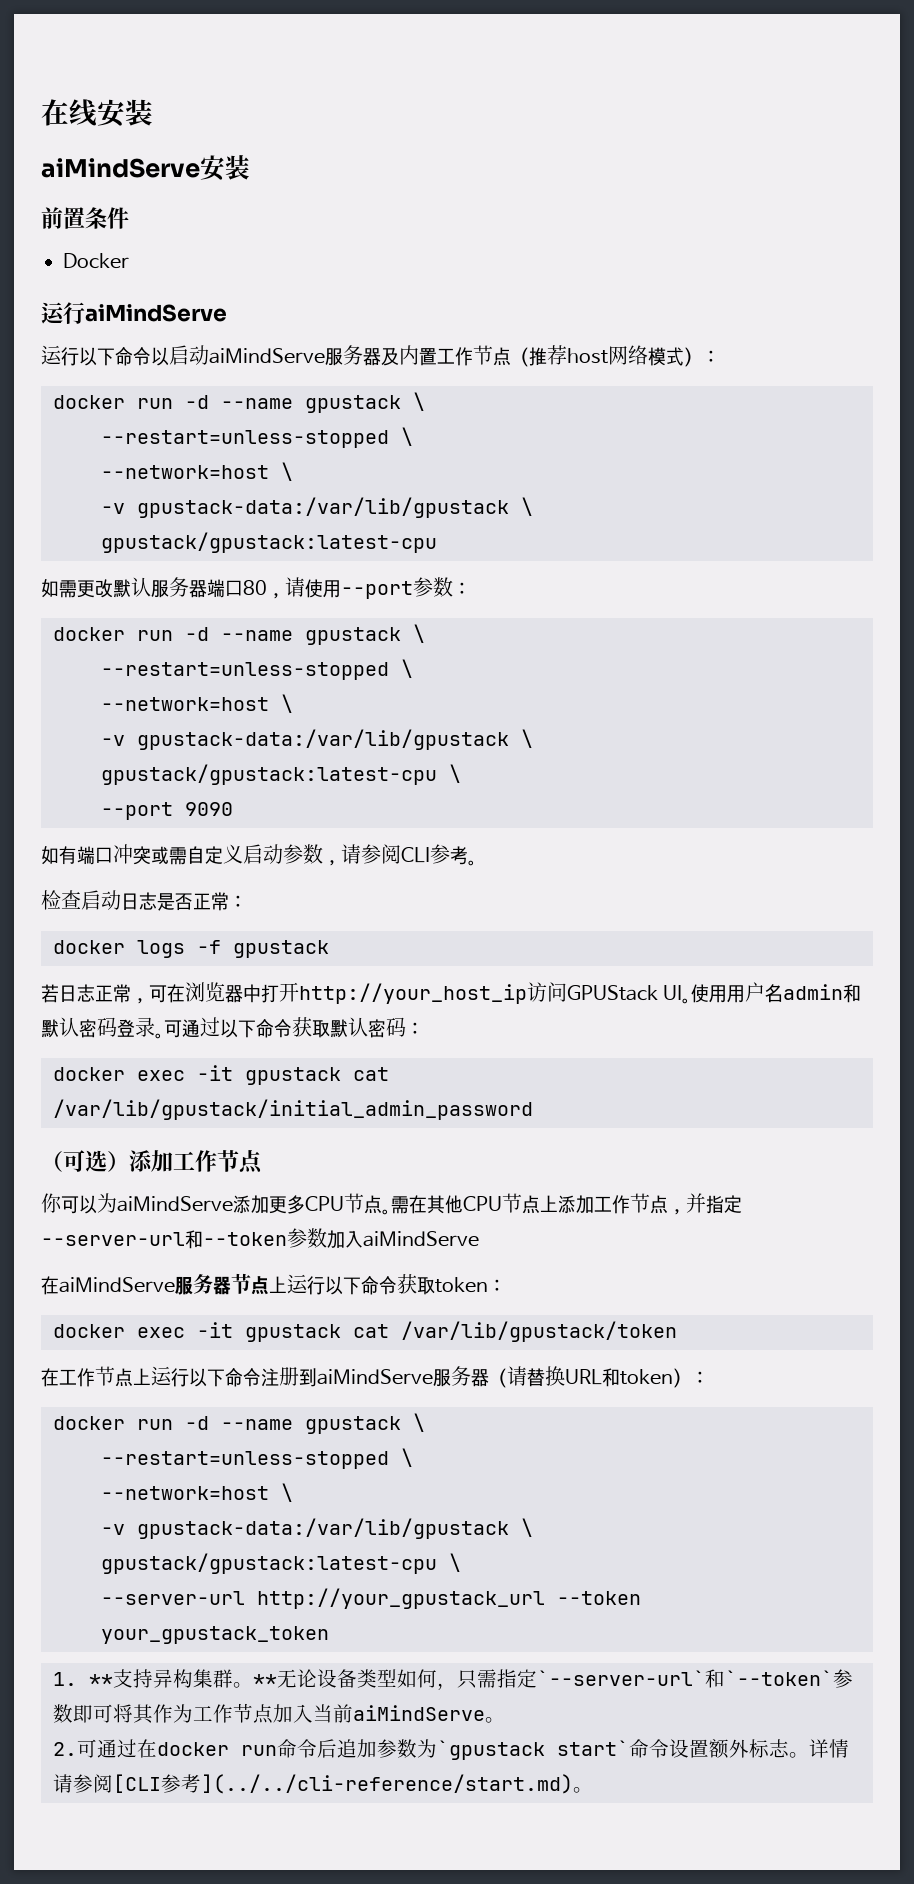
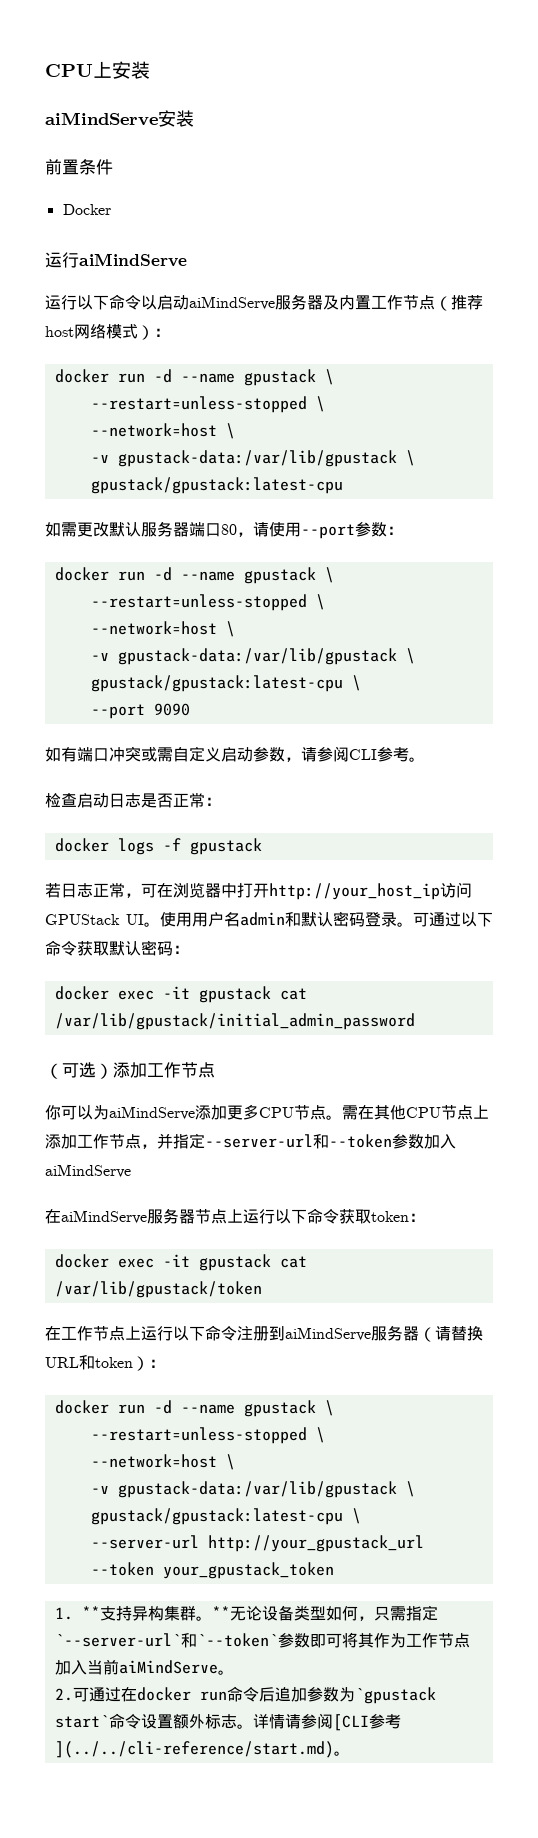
- 在线安装
+ CPU上安装

